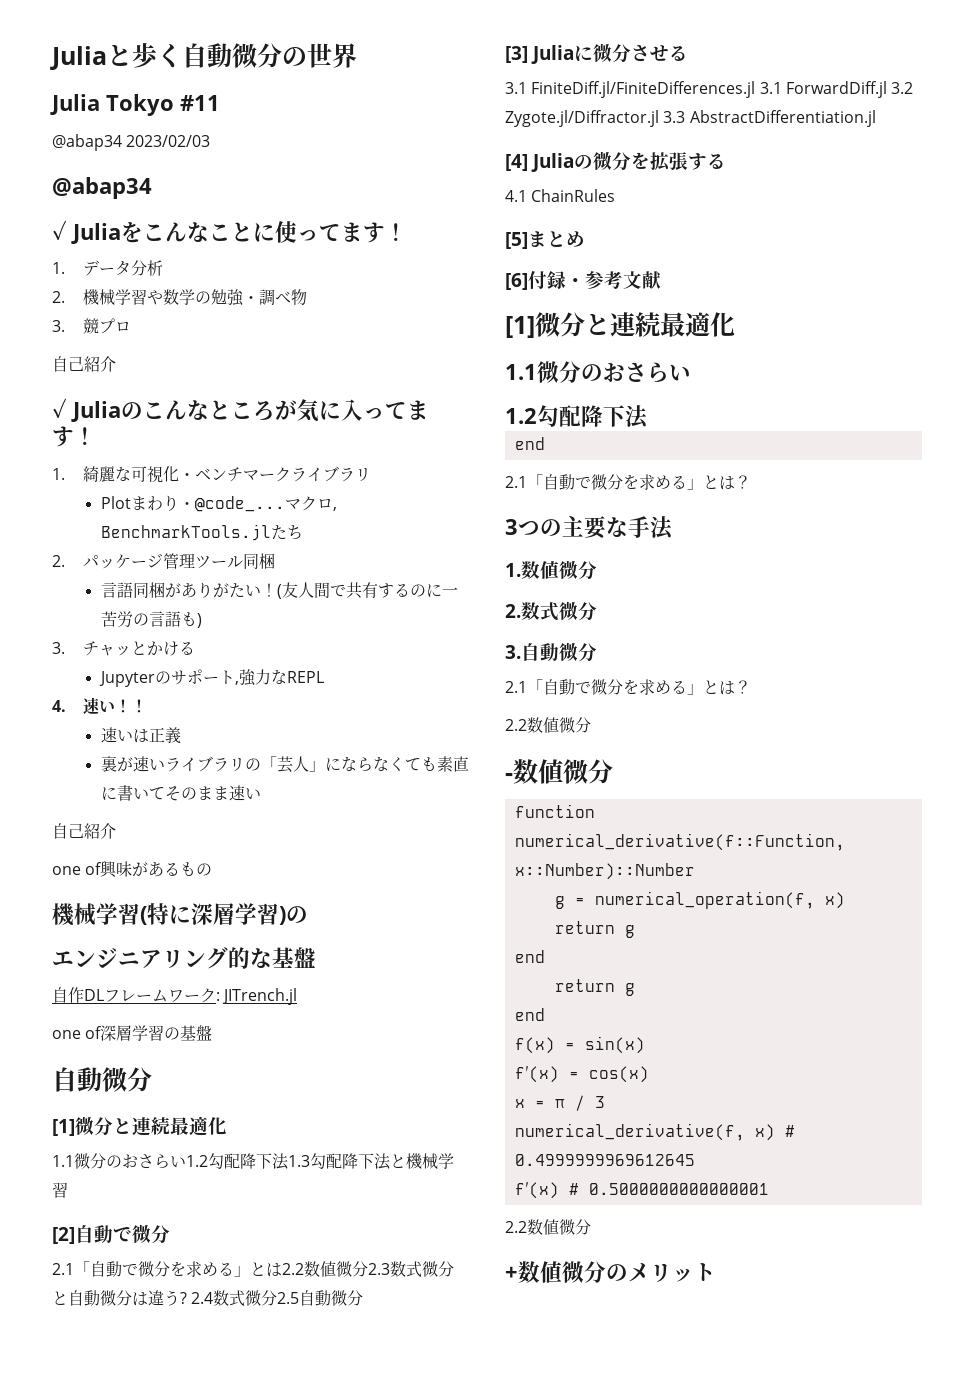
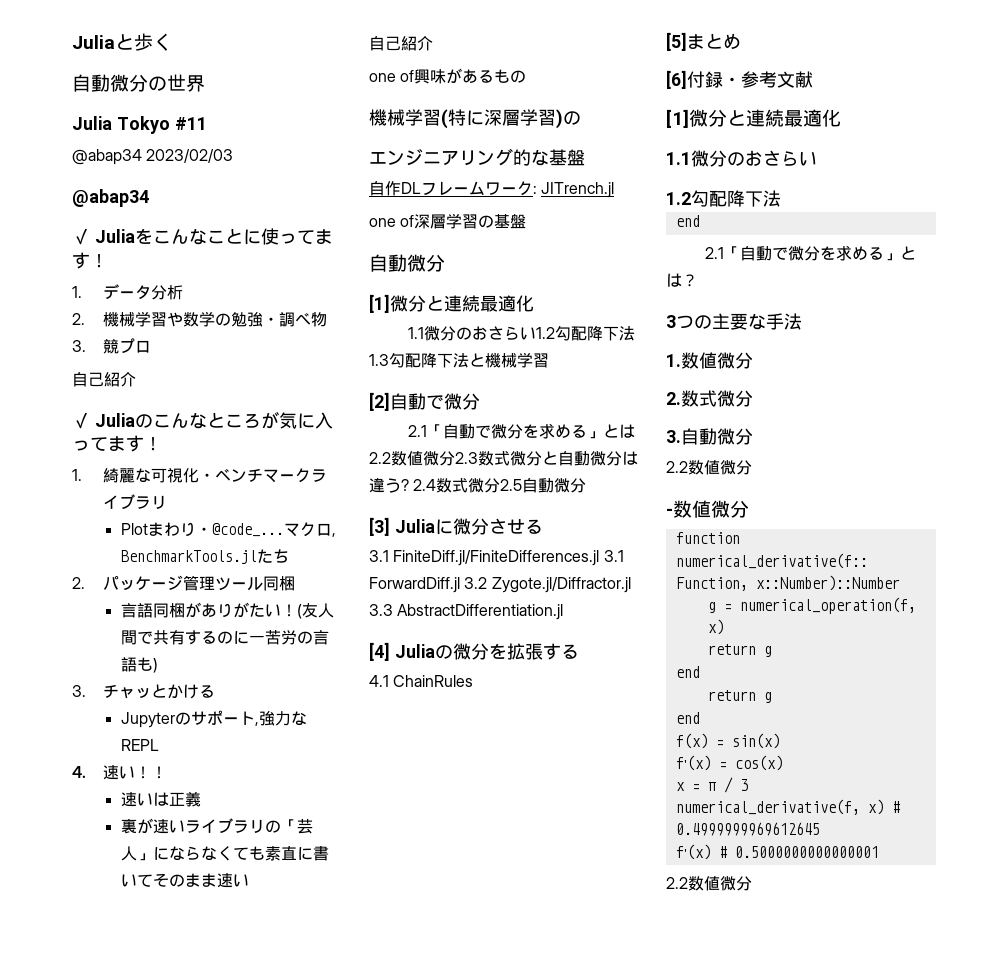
- Juliaと歩く自動微分の世界
+ Juliaと歩く
+ 自動微分の世界
  3.自動微分
- 2.1「自動で微分を求める」とは？
- +数値微分のメリット

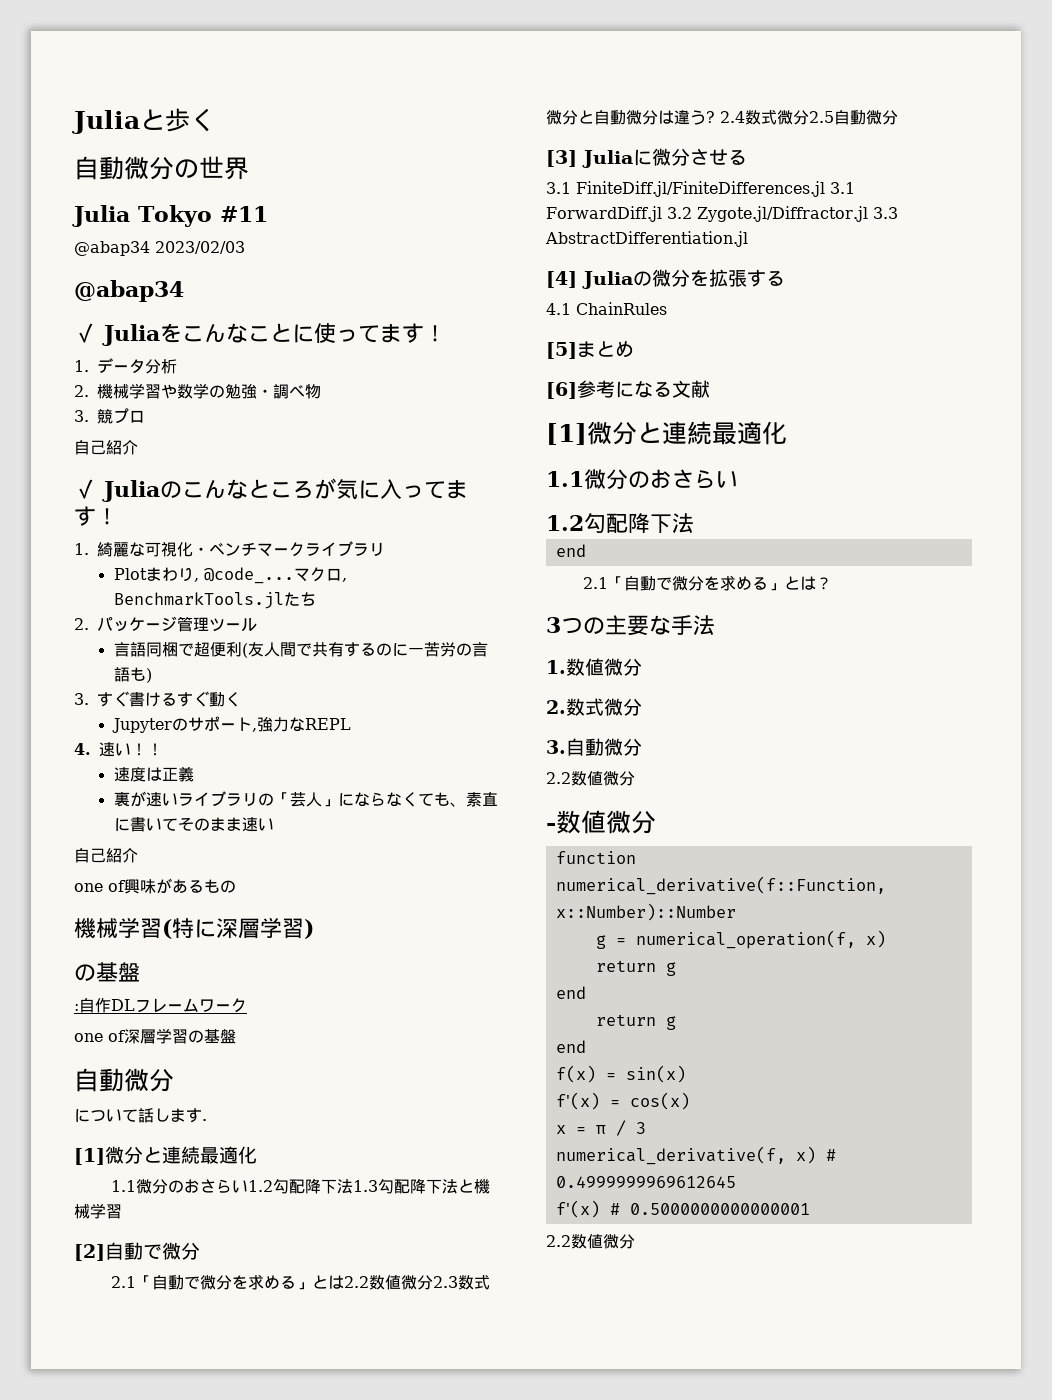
- Plotまわり・@code_...
+ Plotまわり, @code_...
- 2.パッケージ管理ツール同梱
+ 2.パッケージ管理ツール
- 言語同梱がありがたい！(友人間で共有するのに一苦労の言語も)
+ 言語同梱で超便利(友人間で共有するのに一苦労の言語も)
- 3.チャッとかける
+ 3.すぐ書けるすぐ動く
- 速いは正義
+ 速度は正義
- 裏が速いライブラリの「芸人」にならなくても素直に書いてそのまま速い
+ 裏が速いライブラリの「芸人」にならなくても、素直に書いてそのまま速い
- 機械学習(特に深層学習)の
- エンジニアリング的な基盤
- 自作DLフレームワーク: JITrench.jl
+ 機械学習(特に深層学習)
+ の基盤
+ :自作DLフレームワーク
+ について話します.
- [6]付録・参考文献
+ [6]参考になる文献

